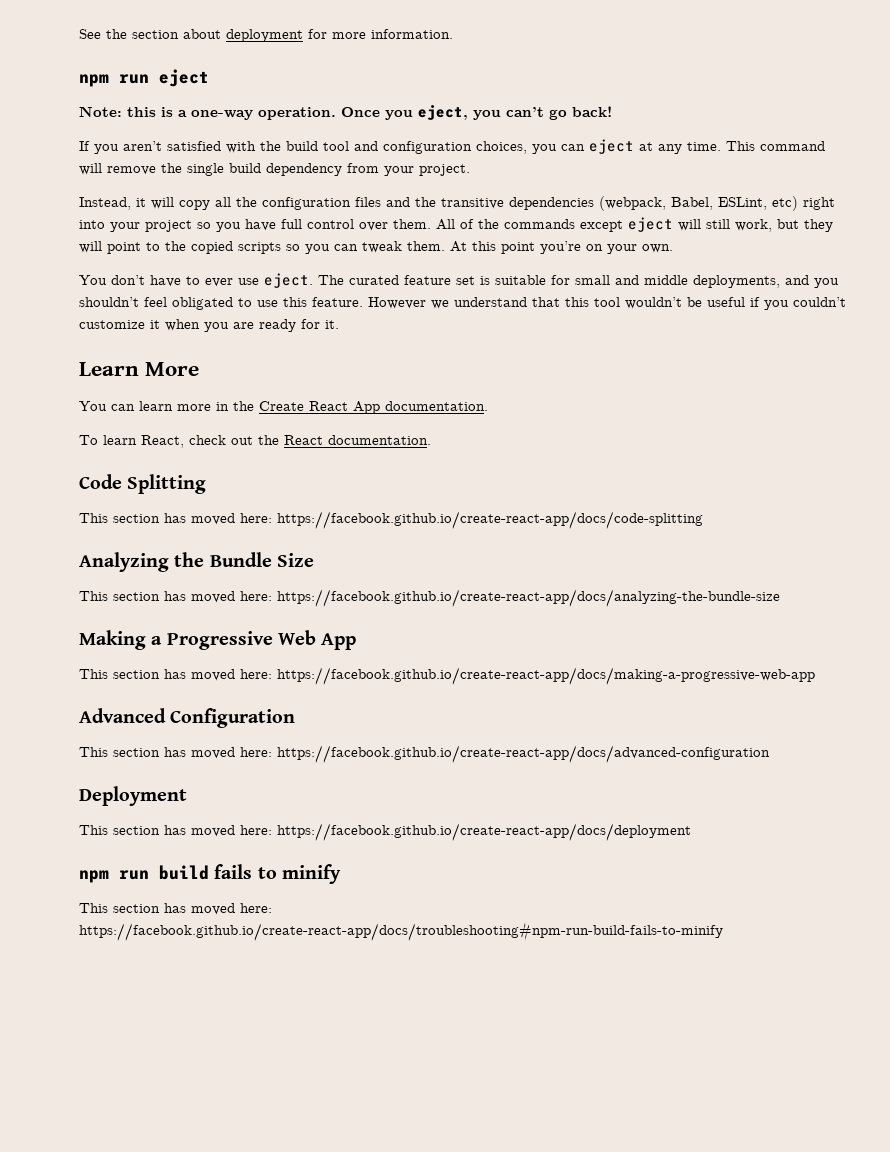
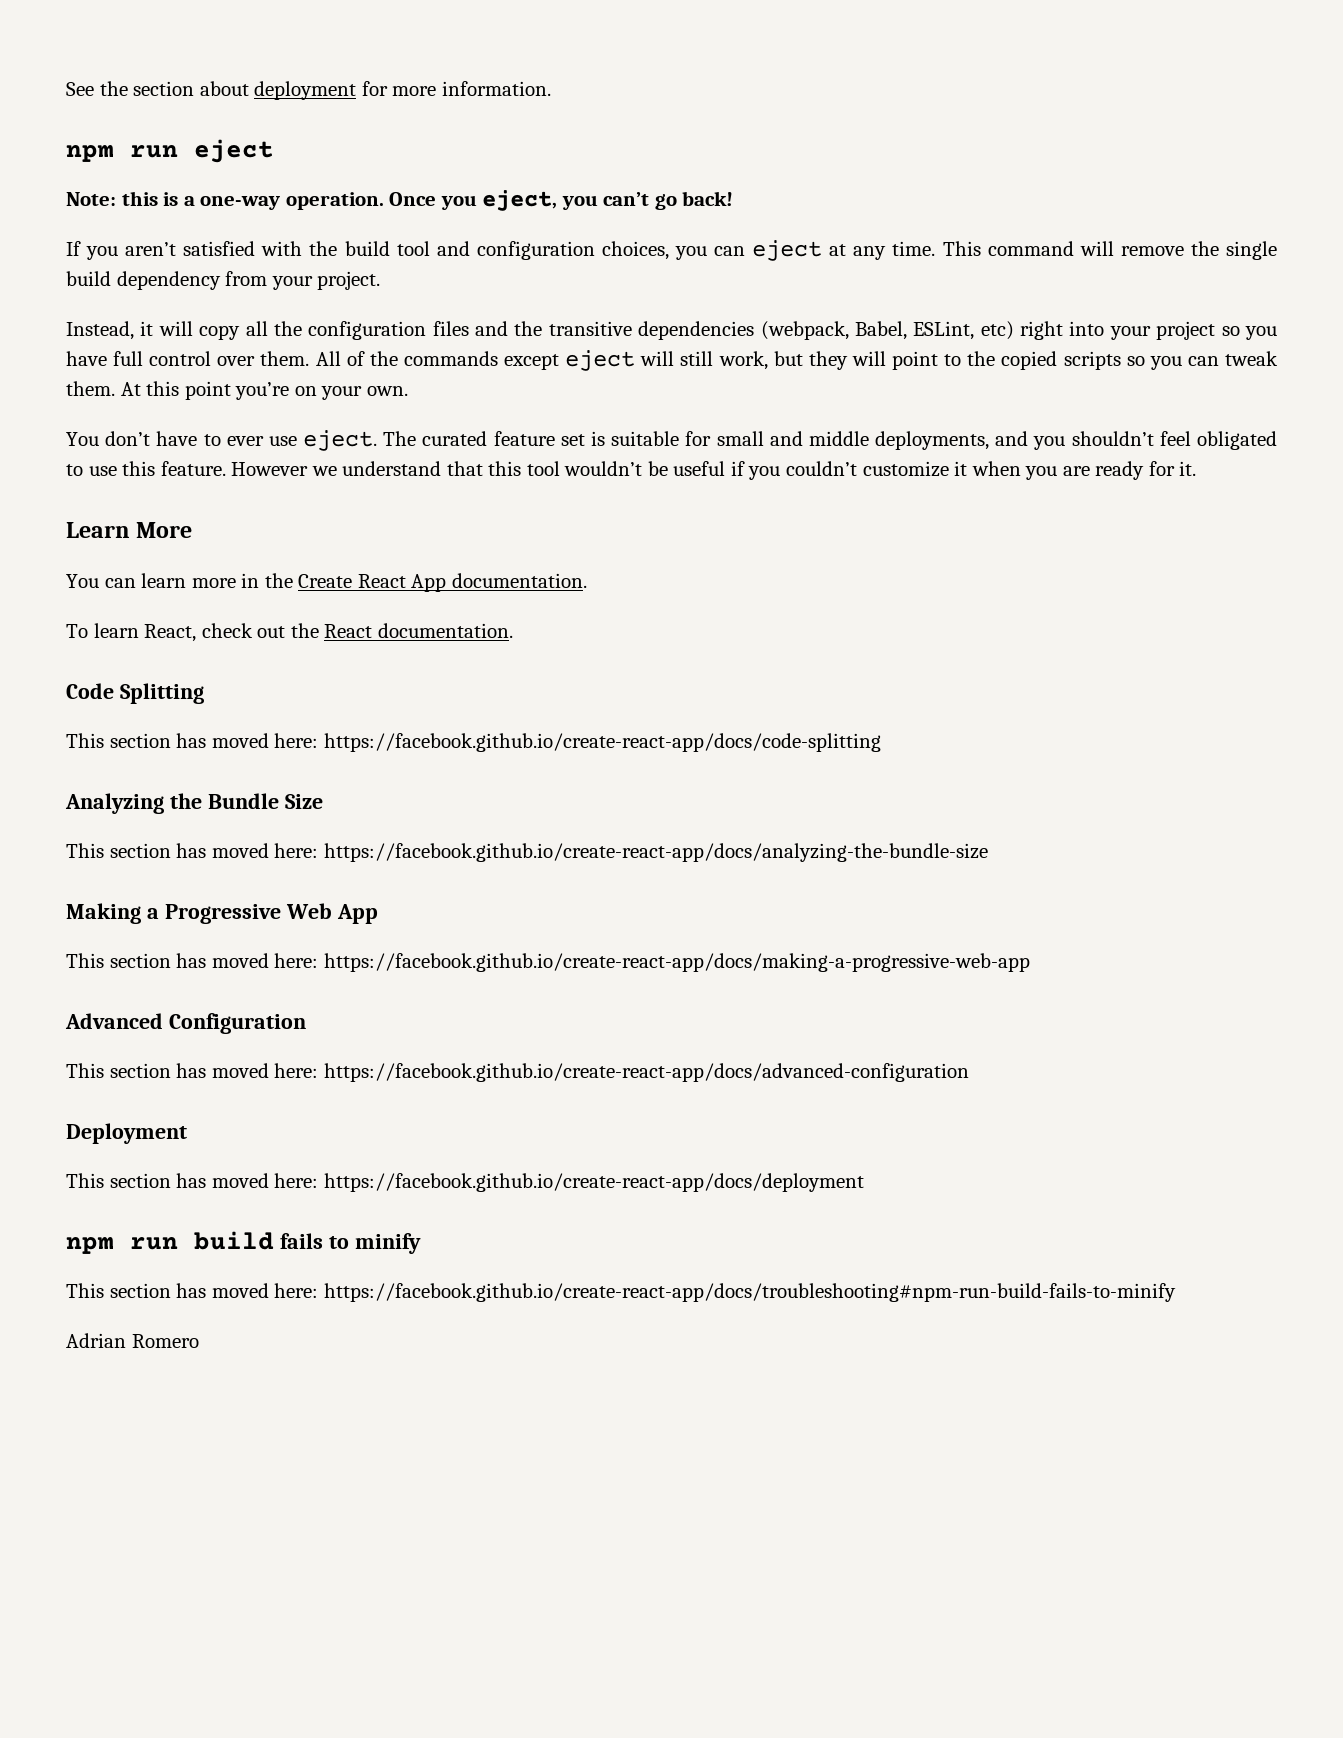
+ Adrian Romero

